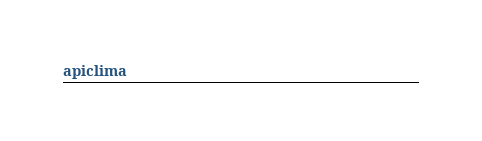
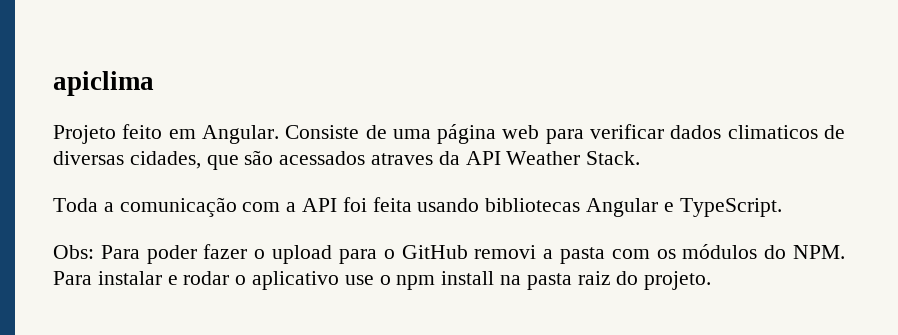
+ Projeto feito em Angular. Consiste de uma página web para verificar dados climaticos de diversas cidades, que são acessados atraves da API Weather Stack.
+ Toda a comunicação com a API foi feita usando bibliotecas Angular e TypeScript.
+ Obs: Para poder fazer o upload para o GitHub removi a pasta com os módulos do NPM. Para instalar e rodar o aplicativo use o npm install na pasta raiz do projeto.

